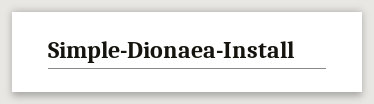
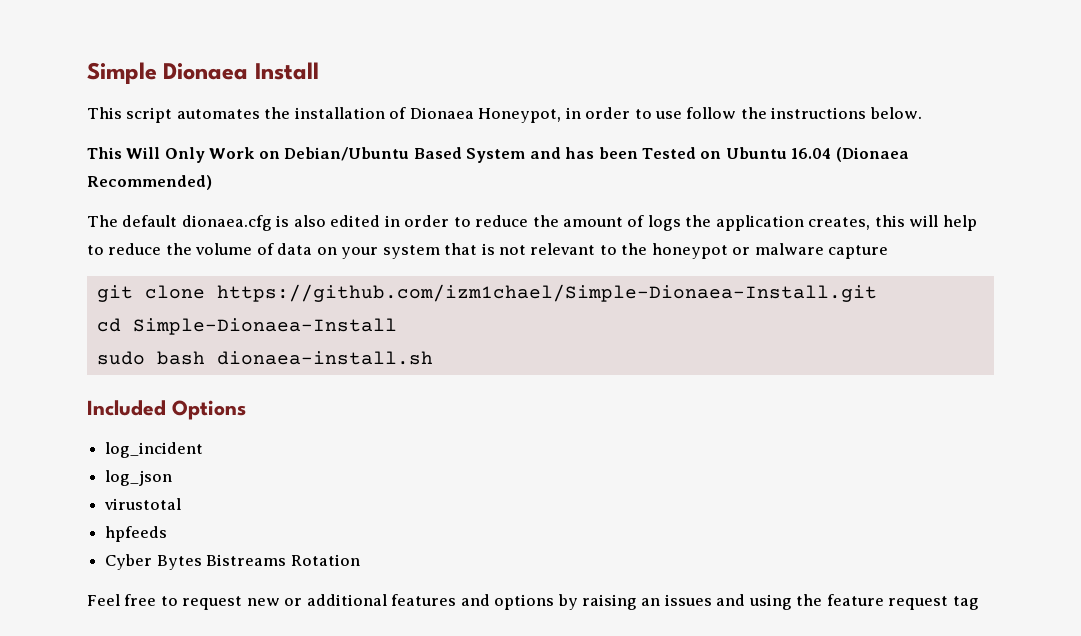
- Simple-Dionaea-Install
+ Simple Dionaea Install
+ This script automates the installation of Dionaea Honeypot, in order to use follow the instructions below.
+ This Will Only Work on Debian/Ubuntu Based System and has been Tested on Ubuntu 16.04 (Dionaea Recommended)
+ The default dionaea.cfg is also edited in order to reduce the amount of logs the application creates, this will help to reduce the volume of data on your system that is not relevant to the honeypot or malware capture
+ git clone https://github.com/izm1chael/Simple-Dionaea-Install.git
+ cd Simple-Dionaea-Install
+ sudo bash dionaea-install.sh
+ Included Options
+ log_incident
+ log_json
+ virustotal
+ hpfeeds
+ Cyber Bytes Bistreams Rotation
+ Feel free to request new or additional features and options by raising an issues and using the feature request tag

